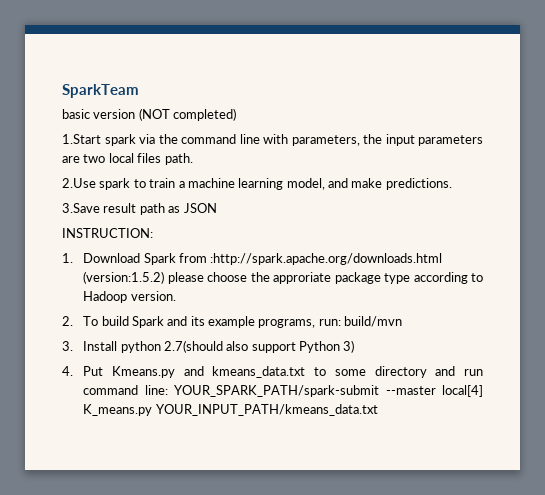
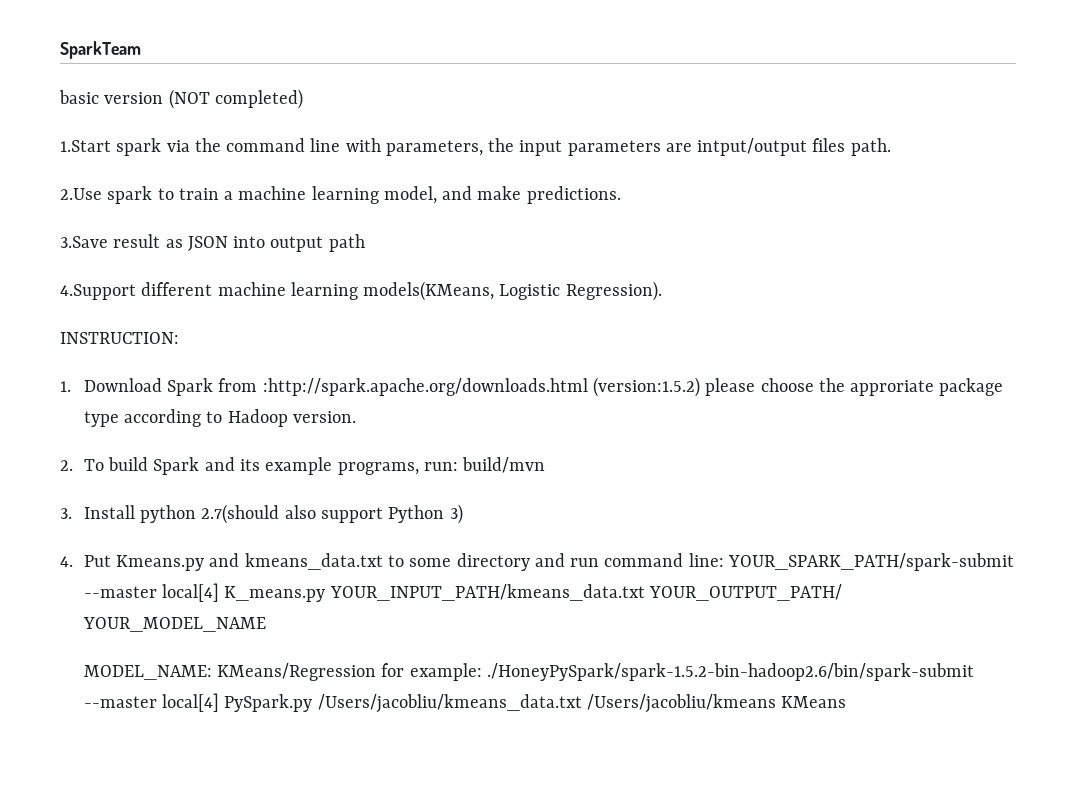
- 1.Start spark via the command line with parameters, the input parameters are two local files path.
+ 1.Start spark via the command line with parameters, the input parameters are intput/output files path.
- 3.Save result path as JSON
+ 3.Save result as JSON into output path
+ 4.Support different machine learning models(KMeans, Logistic Regression).
- 4. Put Kmeans.py and kmeans_data.txt to some directory and run command line: YOUR_SPARK_PATH/spark-submit --master local[4] K_means.py YOUR_INPUT_PATH/kmeans_data.txt
+ 4. Put Kmeans.py and kmeans_data.txt to some directory and run command line: YOUR_SPARK_PATH/spark-submit --master local[4] K_means.py YOUR_INPUT_PATH/kmeans_data.txt YOUR_OUTPUT_PATH/ YOUR_MODEL_NAME
+ MODEL_NAME: KMeans/Regression for example: ./HoneyPySpark/spark-1.5.2-bin-hadoop2.6/bin/spark-submit --master local[4] PySpark.py /Users/jacobliu/kmeans_data.txt /Users/jacobliu/kmeans KMeans

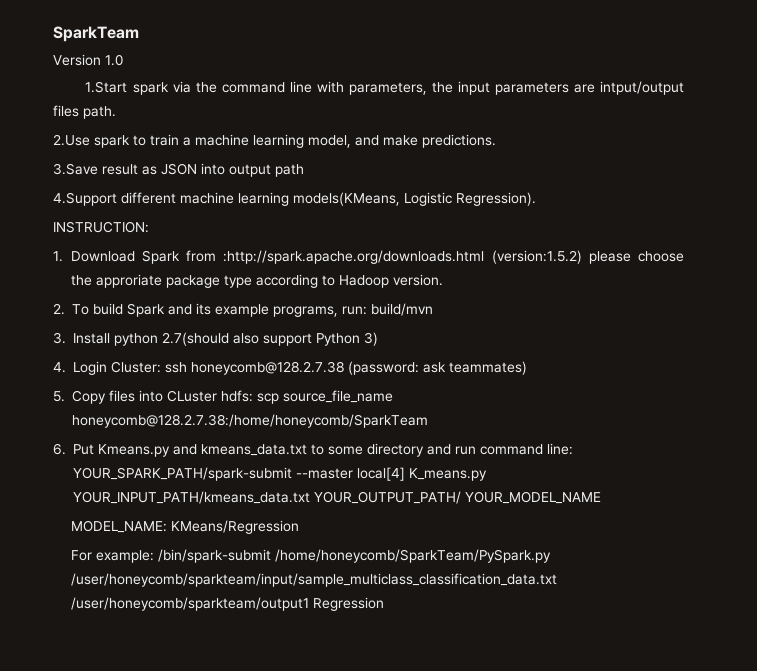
- basic version (NOT completed)
+ Version 1.0
- 4. Put Kmeans.py and kmeans_data.txt to some directory and run command line: YOUR_SPARK_PATH/spark-submit --master local[4] K_means.py YOUR_INPUT_PATH/kmeans_data.txt YOUR_OUTPUT_PATH/ YOUR_MODEL_NAME
+ 4. Login Cluster: ssh honeycomb@128.2.7.38 (password: ask teammates)
+ 5. Copy files into CLuster hdfs: scp source_file_name honeycomb@128.2.7.38:/home/honeycomb/SparkTeam
+ 6. Put Kmeans.py and kmeans_data.txt to some directory and run command line: YOUR_SPARK_PATH/spark-submit --master local[4] K_means.py YOUR_INPUT_PATH/kmeans_data.txt YOUR_OUTPUT_PATH/ YOUR_MODEL_NAME
- MODEL_NAME: KMeans/Regression for example: ./HoneyPySpark/spark-1.5.2-bin-hadoop2.6/bin/spark-submit --master local[4] PySpark.py /Users/jacobliu/kmeans_data.txt /Users/jacobliu/kmeans KMeans
+ MODEL_NAME: KMeans/Regression
+ For example: /bin/spark-submit /home/honeycomb/SparkTeam/PySpark.py /user/honeycomb/sparkteam/input/sample_multiclass_classification_data.txt /user/honeycomb/sparkteam/output1 Regression

